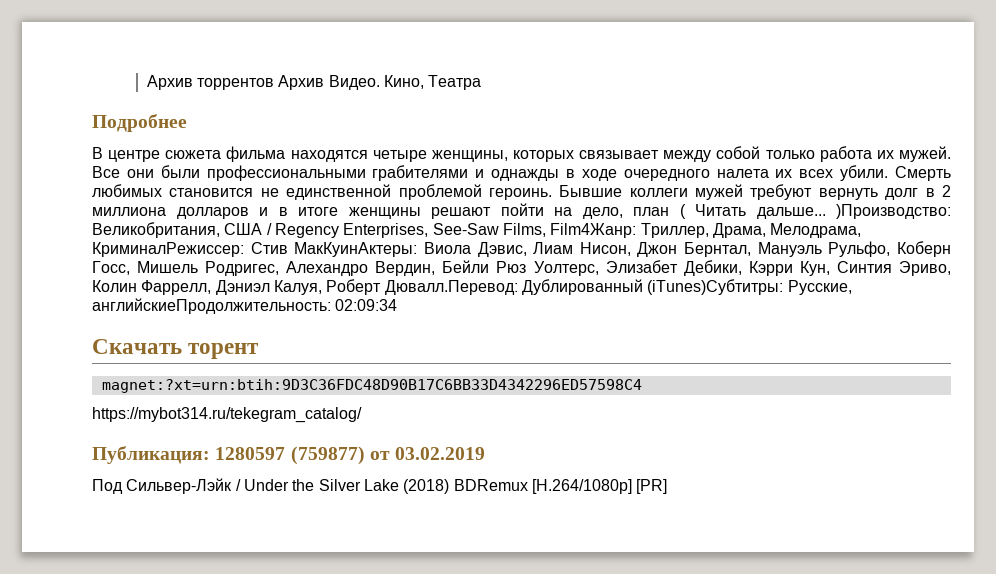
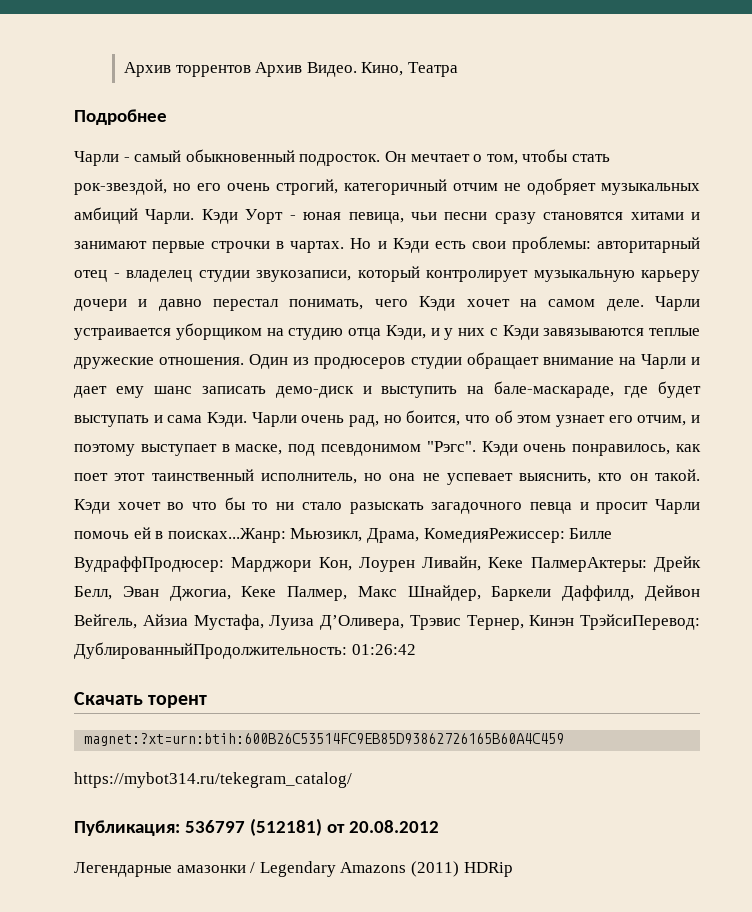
- В центре сюжета фильма находятся четыре женщины, которых связывает между собой только работа их мужей. Все они были профессиональными грабителями и однажды в ходе очередного налета их всех убили. Смерть любимых становится не единственной проблемой героинь. Бывшие коллеги мужей требуют вернуть долг в 2 миллиона долларов и в итоге женщины решают пойти на дело, план ( Читать дальше... )Производство: Великобритания, США / Regency Enterprises, See-Saw Films, Film4Жанр: Триллер, Драма, Мелодрама, КриминалРежиссер: Стив МакКуинАктеры: Виола Дэвис, Лиам Нисон, Джон Бернтал, Мануэль Рульфо, Коберн Госс, Мишель Родригес, Алехандро Вердин, Бейли Рюз Уолтерс, Элизабет Дебики, Кэрри Кун, Синтия Эриво, Колин Фаррелл, Дэниэл Калуя, Роберт Дювалл.Перевод: Дублированный (iTunes)Субтитры: Русские, английскиеПродолжительность: 02:09:34
+ Чарли - самый обыкновенный подросток. Он мечтает о том, чтобы стать рок-звездой, но его очень строгий, категоричный отчим не одобряет музыкальных амбиций Чарли. Кэди Уорт - юная певица, чьи песни сразу становятся хитами и занимают первые строчки в чартах. Но и Кэди есть свои проблемы: авторитарный отец - владелец студии звукозаписи, который контролирует музыкальную карьеру дочери и давно перестал понимать, чего Кэди хочет на самом деле. Чарли устраивается уборщиком на студию отца Кэди, и у них с Кэди завязываются теплые дружеские отношения. Один из продюсеров студии обращает внимание на Чарли и дает ему шанс записать демо-диск и выступить на бале-маскараде, где будет выступать и сама Кэди. Чарли очень рад, но боится, что об этом узнает его отчим, и поэтому выступает в маске, под псевдонимом "Рэгс". Кэди очень понравилось, как поет этот таинственный исполнитель, но она не успевает выяснить, кто он такой. Кэди хочет во что бы то ни стало разыскать загадочного певца и просит Чарли помочь ей в поисках...Жанр: Мьюзикл, Драма, КомедияРежиссер: Билле ВудраффПродюсер: Марджори Кон, Лоурен Ливайн, Кеке ПалмерАктеры: Дрейк Белл, Эван Джогиа, Кеке Палмер, Макс Шнайдер, Баркели Даффилд, Дейвон Вейгель, Айзиа Мустафа, Луиза Д’Оливера, Трэвис Тернер, Кинэн ТрэйсиПеревод: ДублированныйПродолжительность: 01:26:42
- magnet:?xt=urn:btih:9D3C36FDC48D90B17C6BB33D4342296ED57598C4
+ magnet:?xt=urn:btih:600B26C53514FC9EB85D93862726165B60A4C459
- Публикация: 1280597 (759877) от 03.02.2019
- Под Сильвер-Лэйк / Under the Silver Lake (2018) BDRemux [H.264/1080p] [PR]
+ Публикация: 536797 (512181) от 20.08.2012
+ Легендарные амазонки / Legendary Amazons (2011) HDRip

